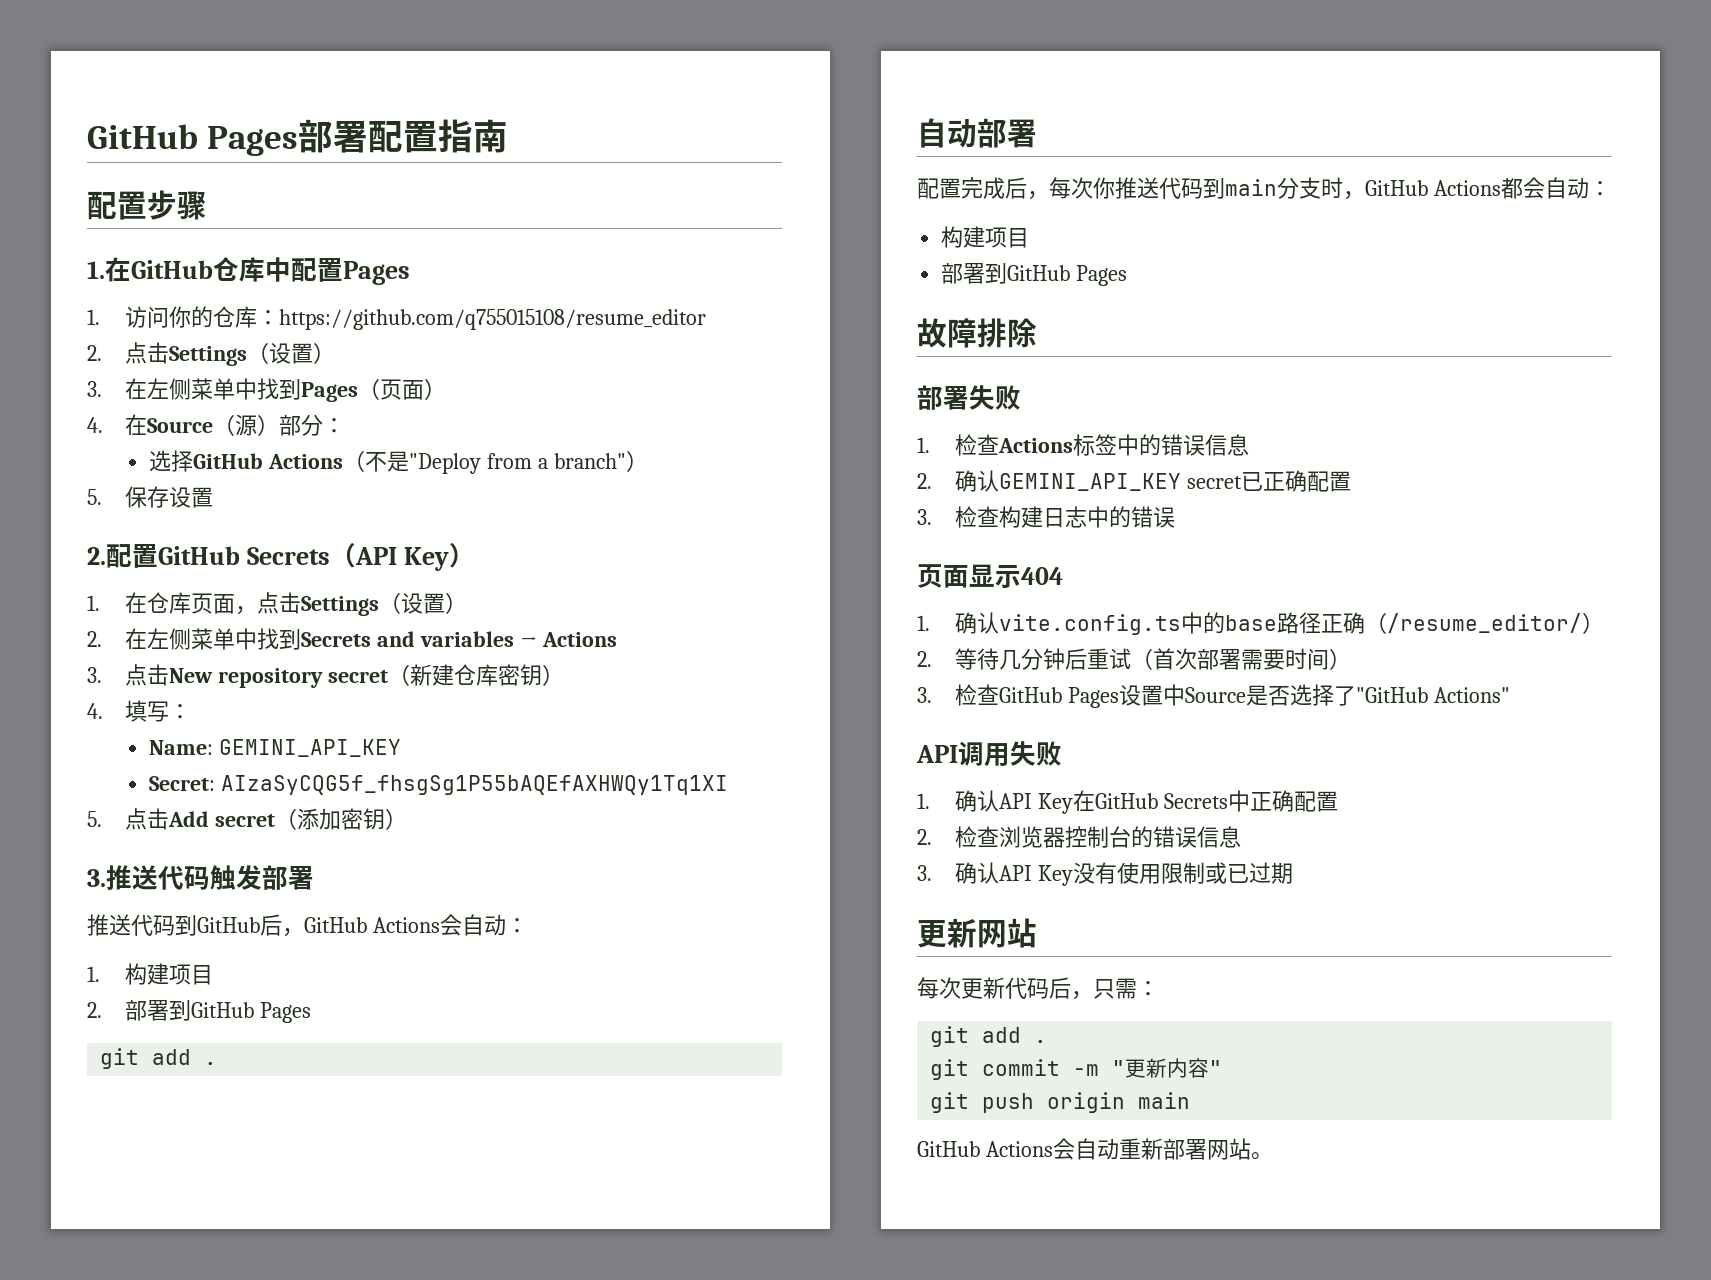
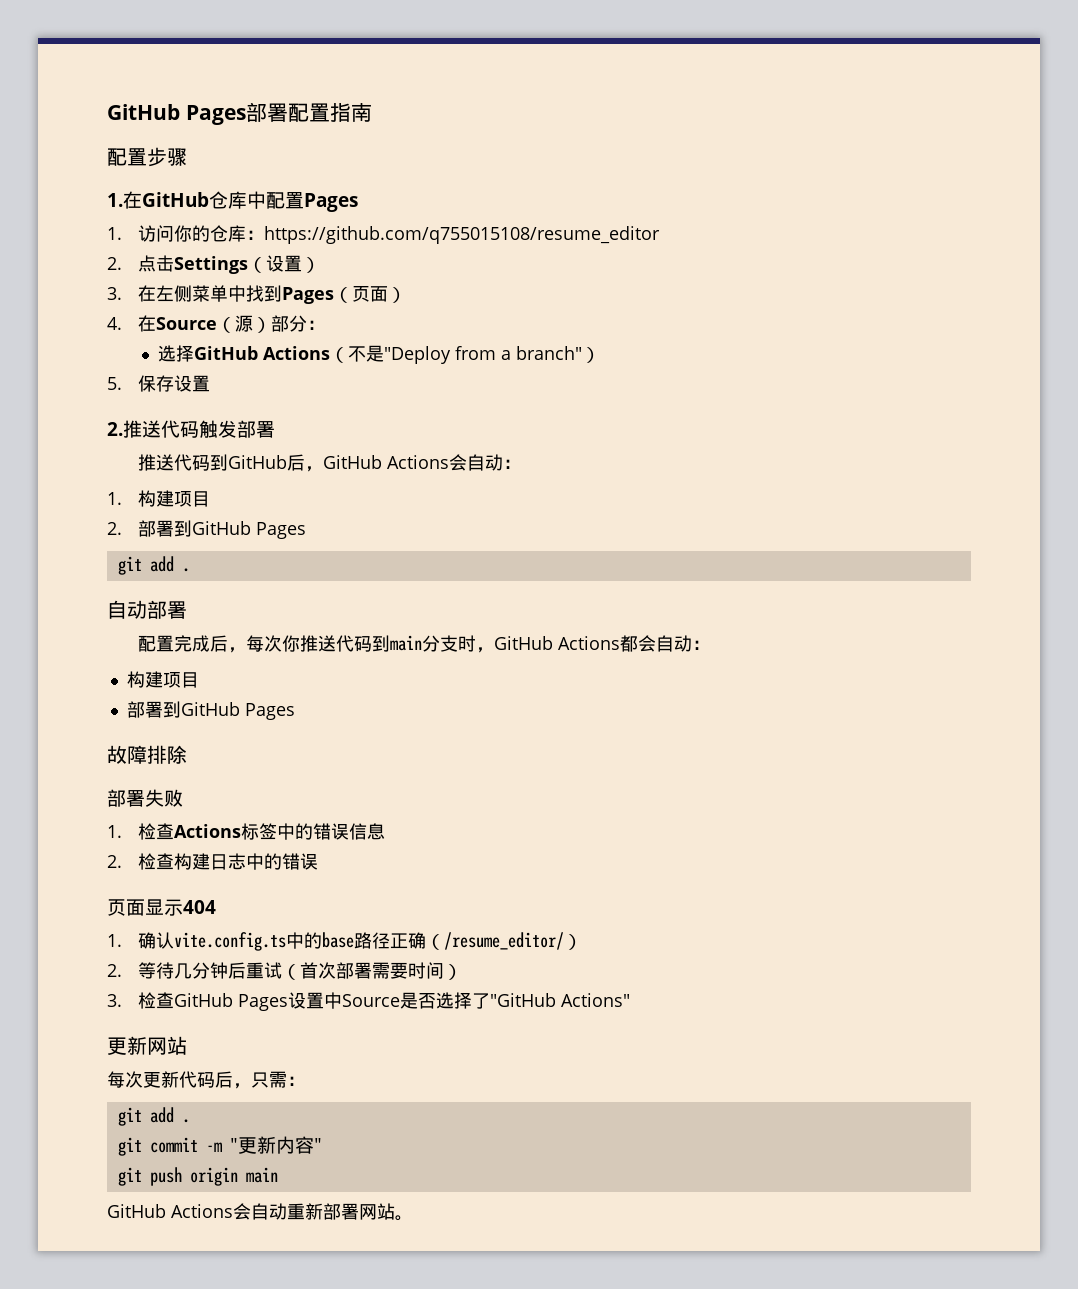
- 2.配置GitHub Secrets（API Key）
- 1.在仓库页面，点击Settings（设置）
- 2.在左侧菜单中找到Secrets and variables → Actions
- 3.点击New repository secret（新建仓库密钥）
- 4.填写：
- Name: GEMINI_API_KEY
- Secret: AIzaSyCQG5f_fhsgSg1P55bAQEfAXHWQy1Tq1XI
- 5.点击Add secret（添加密钥）
- 3.推送代码触发部署
+ 2.推送代码触发部署
- 2.确认GEMINI_API_KEY secret已正确配置
- 3.检查构建日志中的错误
+ 2.检查构建日志中的错误
- API调用失败
- 1.确认API Key在GitHub Secrets中正确配置
- 2.检查浏览器控制台的错误信息
- 3.确认API Key没有使用限制或已过期

